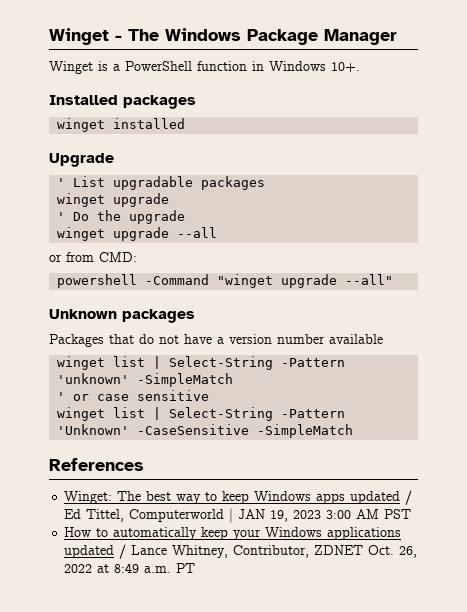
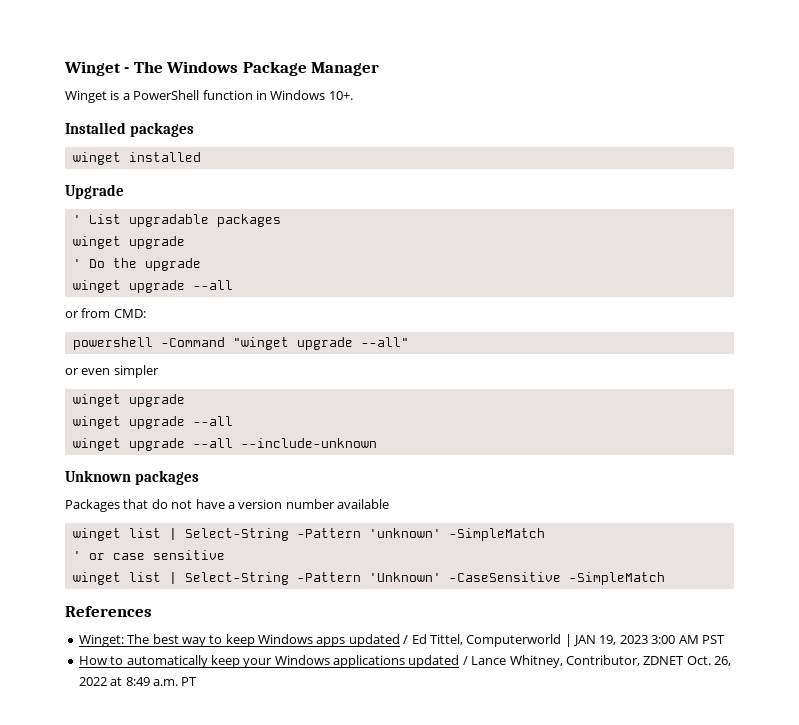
+ or even simpler
+ winget upgrade
+ winget upgrade --all
+ winget upgrade --all --include-unknown

